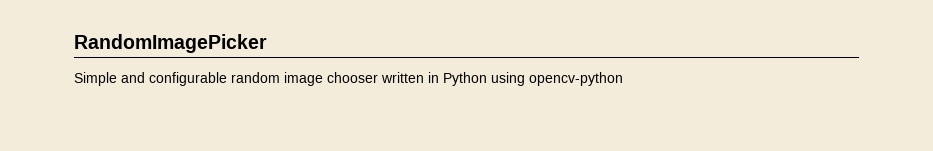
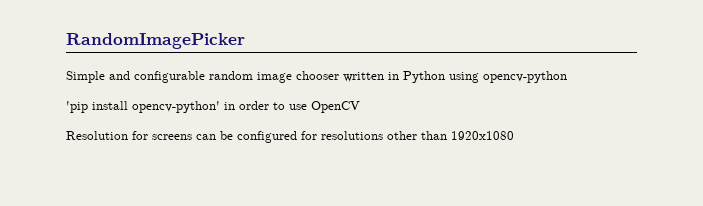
+ 'pip install opencv-python' in order to use OpenCV
+ Resolution for screens can be configured for resolutions other than 1920x1080

